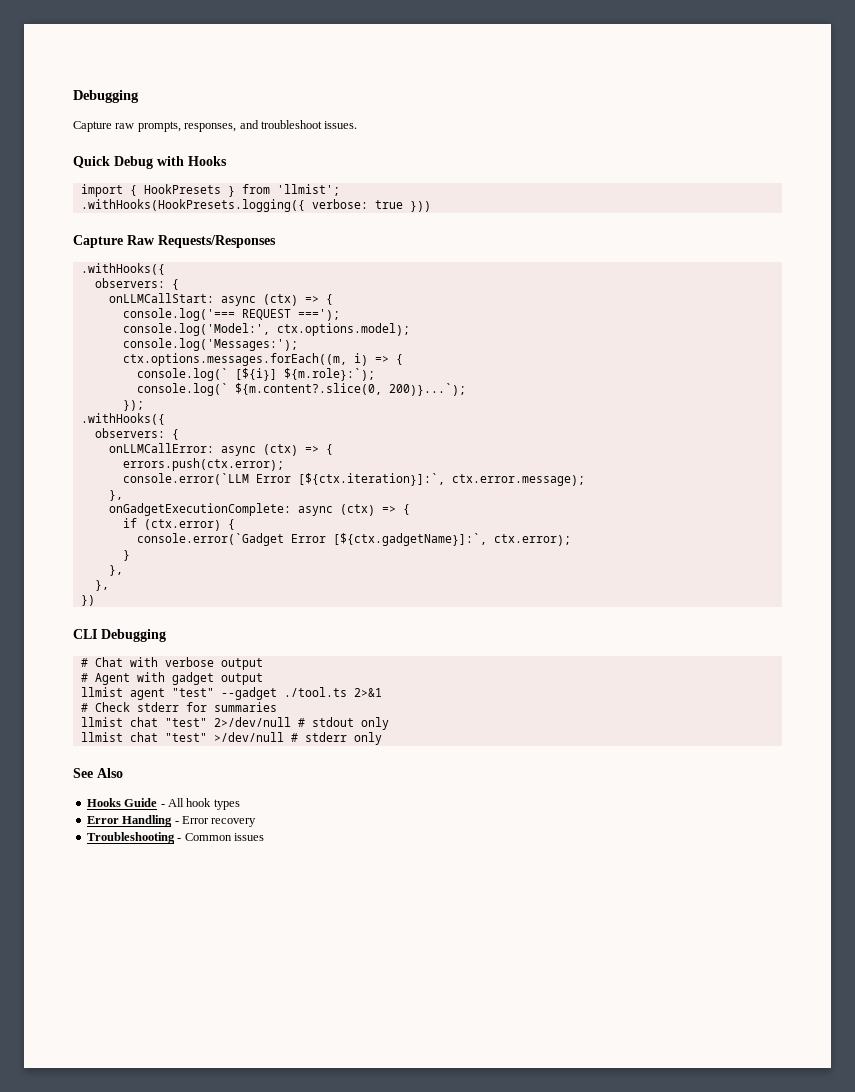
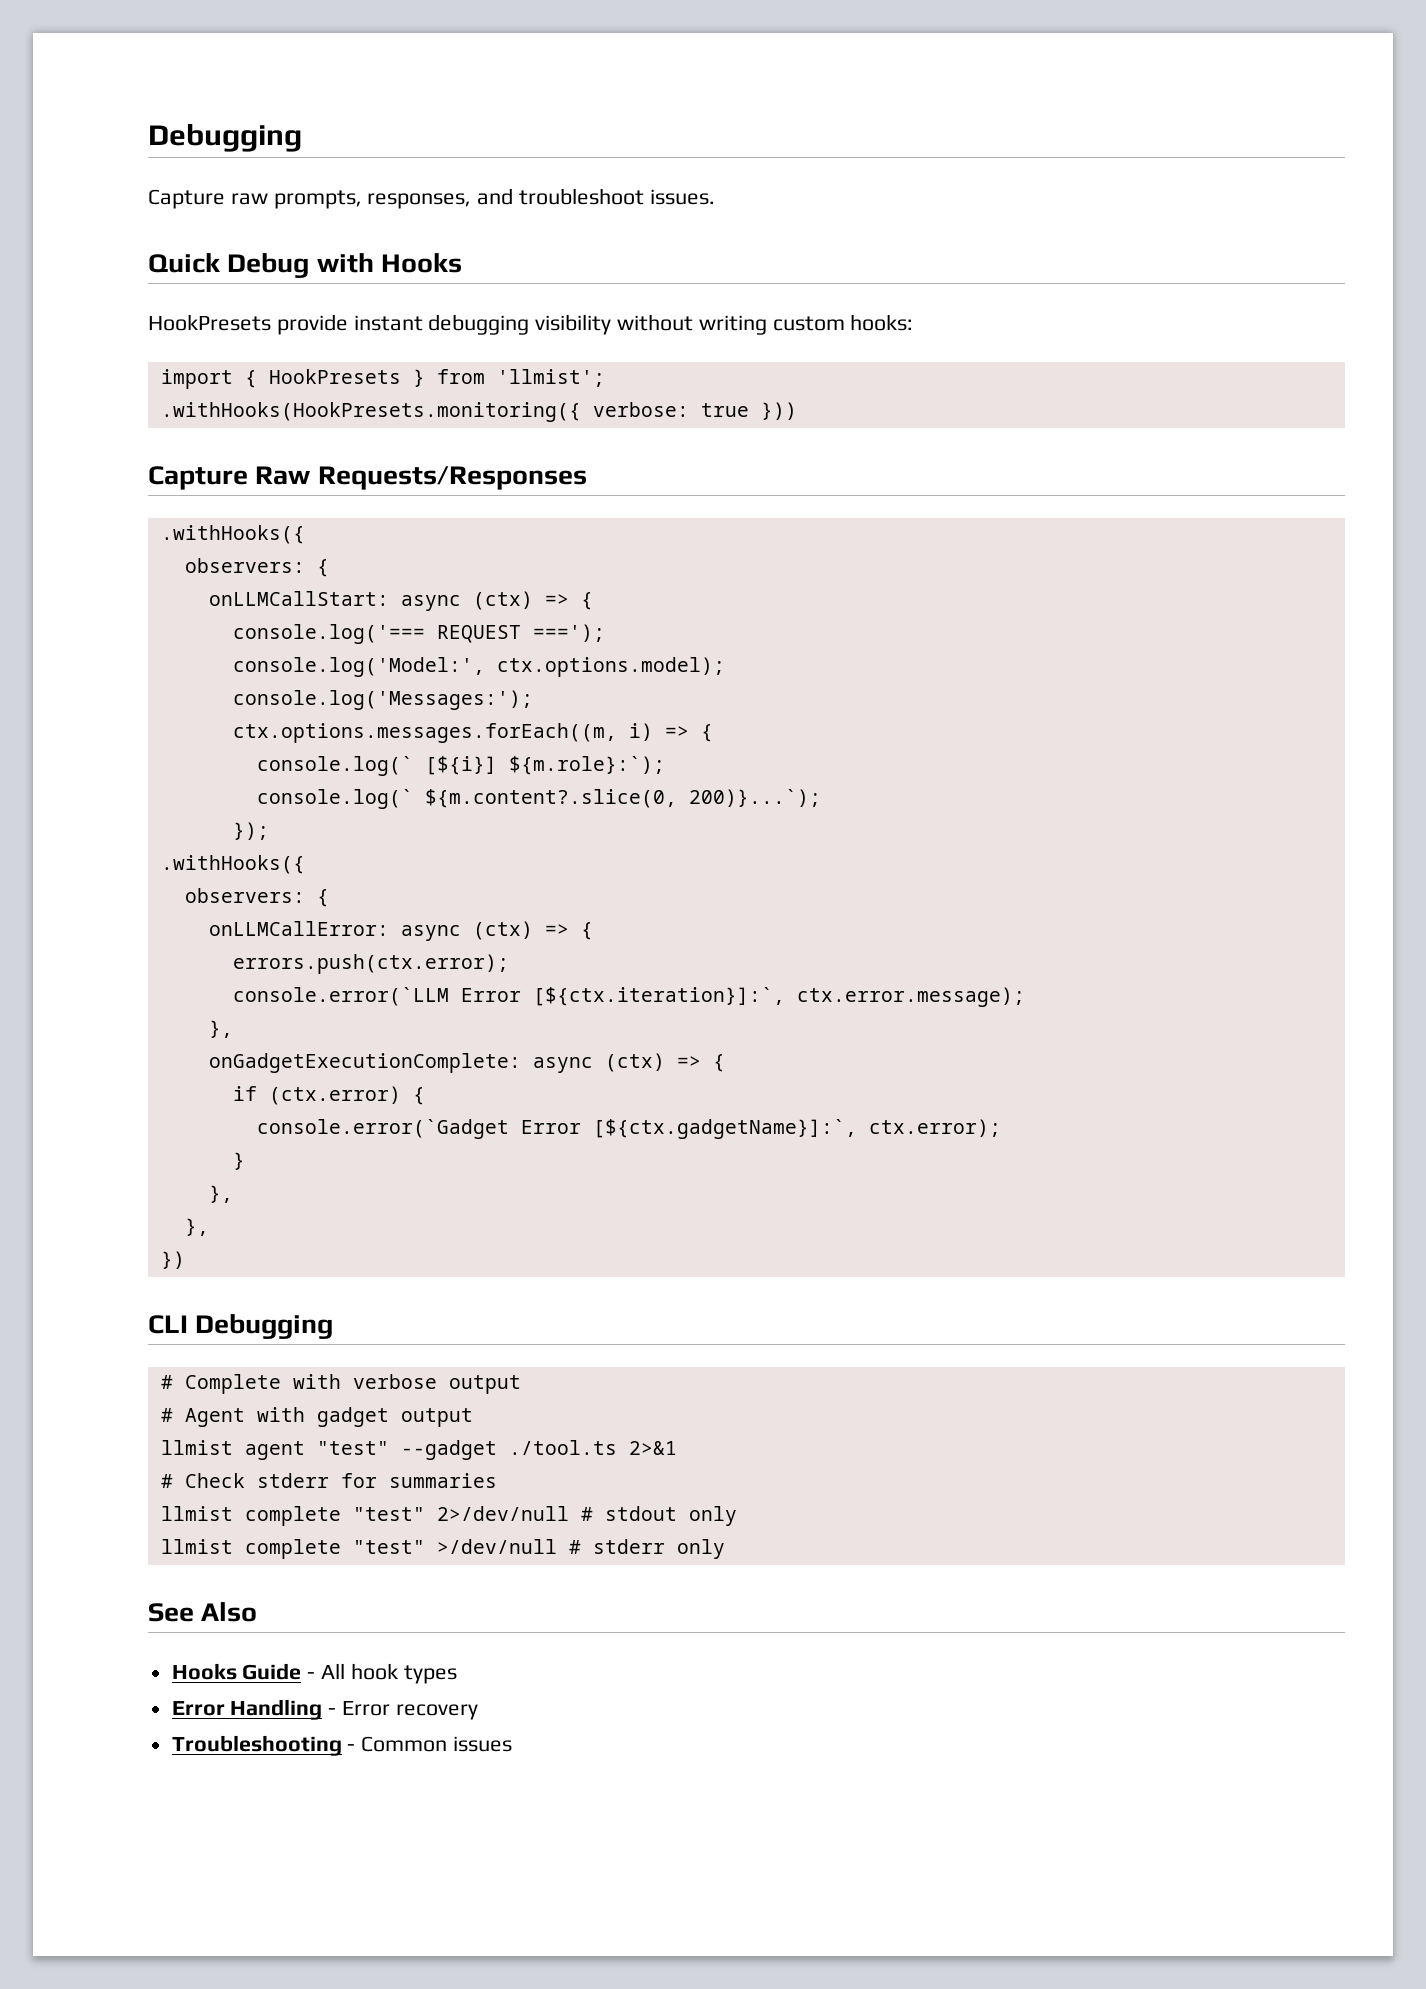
+ HookPresets provide instant debugging visibility without writing custom hooks:
- .withHooks(HookPresets.logging({ verbose: true }))
+ .withHooks(HookPresets.monitoring({ verbose: true }))
- # Chat with verbose output
+ # Complete with verbose output
- llmist chat "test" 2>/dev/null # stdout only
+ llmist complete "test" 2>/dev/null # stdout only
- llmist chat "test" >/dev/null # stderr only
+ llmist complete "test" >/dev/null # stderr only

